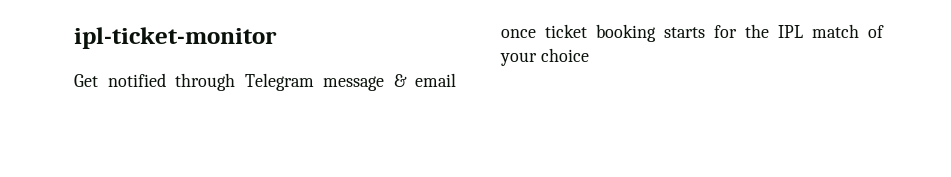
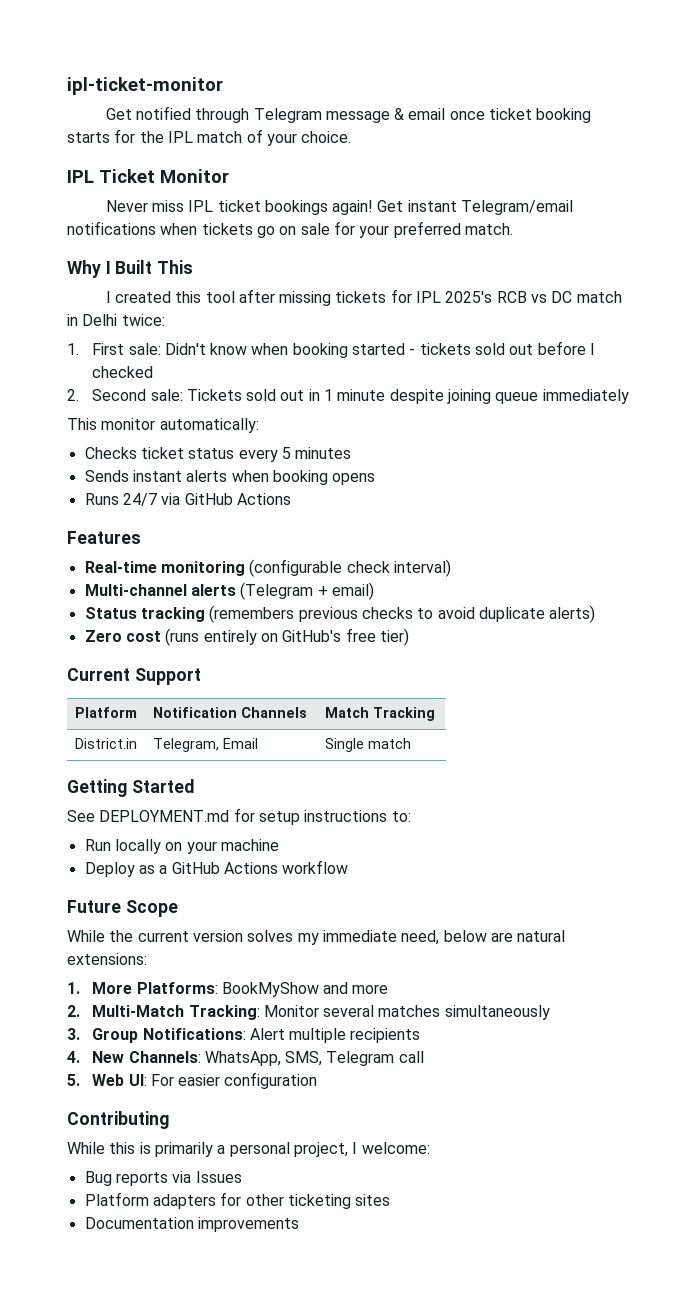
- Get notified through Telegram message & email once ticket booking starts for the IPL match of your choice
+ Get notified through Telegram message & email once ticket booking starts for the IPL match of your choice.
+ IPL Ticket Monitor
+ Never miss IPL ticket bookings again! Get instant Telegram/email notifications when tickets go on sale for your preferred match.
+ Why I Built This
+ I created this tool after missing tickets for IPL 2025's RCB vs DC match in Delhi twice:
+ 1. First sale: Didn't know when booking started - tickets sold out before I checked
+ 2. Second sale: Tickets sold out in 1 minute despite joining queue immediately
+ This monitor automatically:
+ Checks ticket status every 5 minutes
+ Sends instant alerts when booking opens
+ Runs 24/7 via GitHub Actions
+ Features
+ Real-time monitoring (configurable check interval)
+ Multi-channel alerts (Telegram + email)
+ Status tracking (remembers previous checks to avoid duplicate alerts)
+ Zero cost (runs entirely on GitHub's free tier)
+ Current Support
+ Platform | Notification Channels | Match Tracking
+ District.in | Telegram, Email | Single match
+ Getting Started
+ See DEPLOYMENT.md for setup instructions to:
+ Run locally on your machine
+ Deploy as a GitHub Actions workflow
+ Future Scope
+ While the current version solves my immediate need, below are natural extensions:
+ 1. More Platforms: BookMyShow and more
+ 2. Multi-Match Tracking: Monitor several matches simultaneously
+ 3. Group Notifications: Alert multiple recipients
+ 4. New Channels: WhatsApp, SMS, Telegram call
+ 5. Web UI: For easier configuration
+ Contributing
+ While this is primarily a personal project, I welcome:
+ Bug reports via Issues
+ Platform adapters for other ticketing sites
+ Documentation improvements

